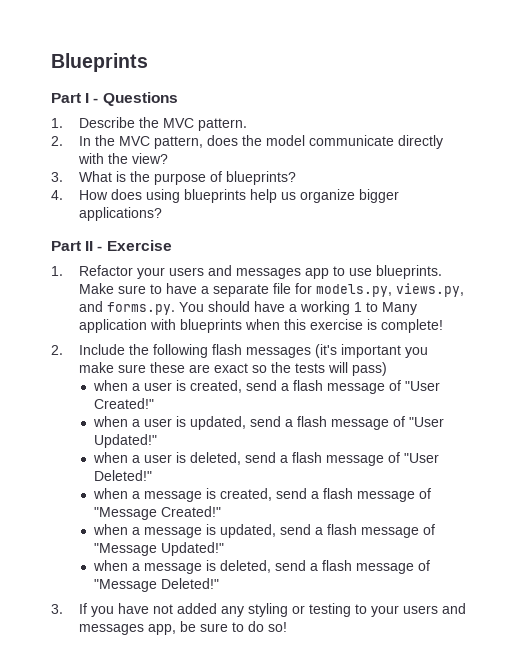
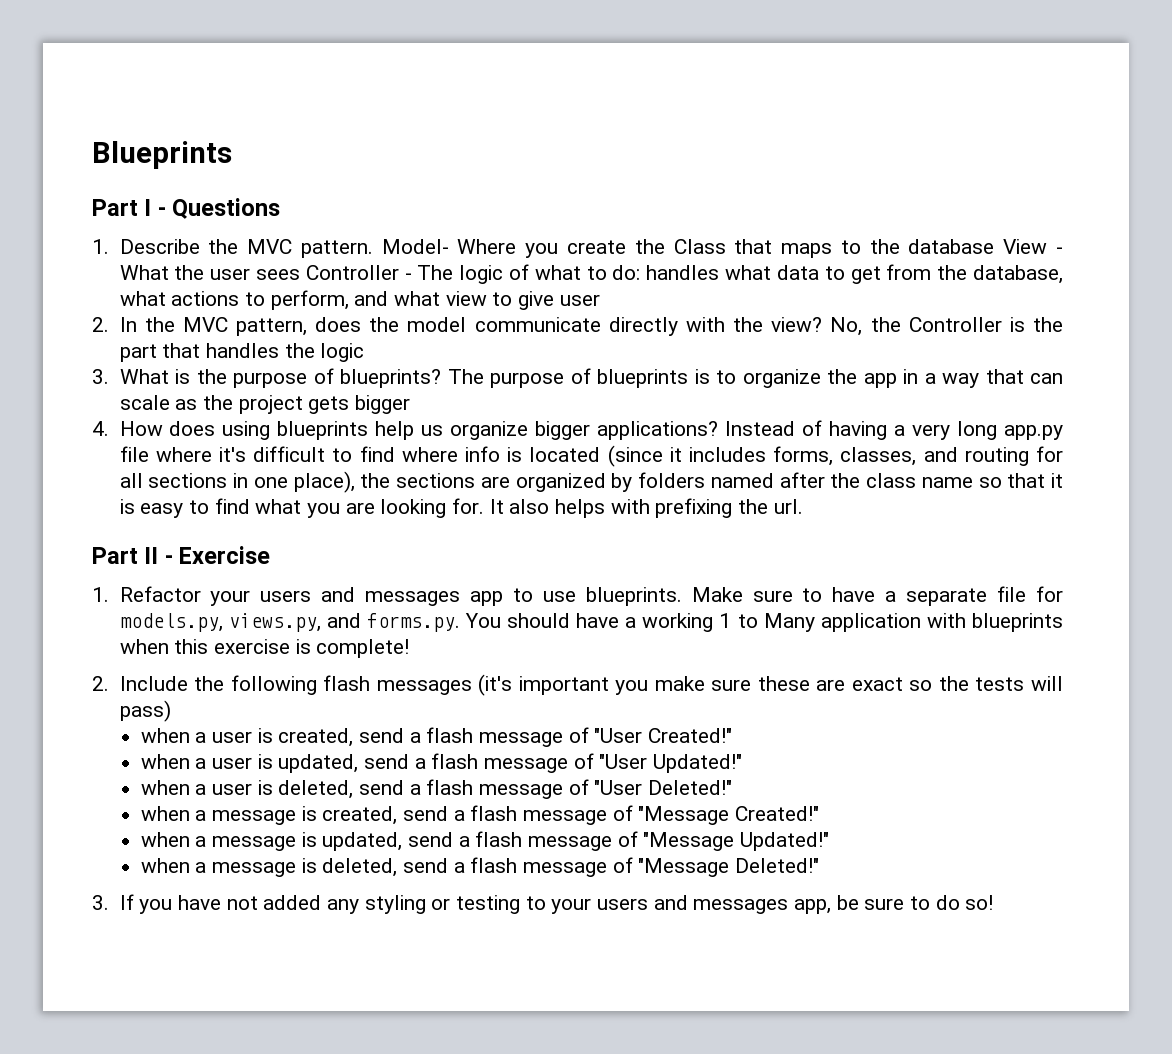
+ Model- Where you create the Class that maps to the database View - What the user sees Controller - The logic of what to do: handles what data to get from the database, what actions to perform, and what view to give user
+ No, the Controller is the part that handles the logic
+ The purpose of blueprints is to organize the app in a way that can scale as the project gets bigger
+ Instead of having a very long app.py file where it's difficult to find where info is located (since it includes forms, classes, and routing for all sections in one place), the sections are organized by folders named after the class name so that it is easy to find what you are looking for. It also helps with prefixing the url.

